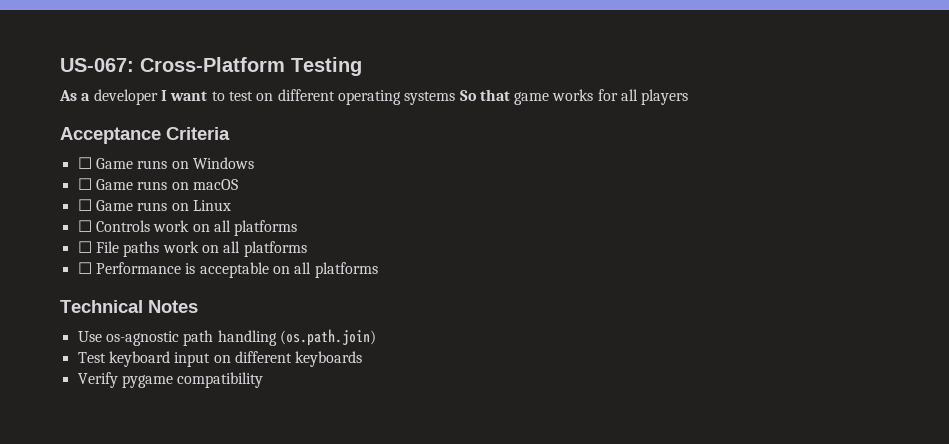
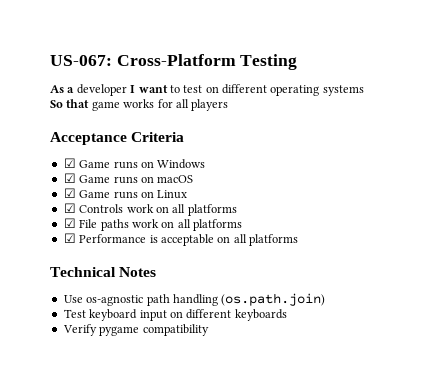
- ☐ Game runs on Windows
+ ☑ Game runs on Windows
- ☐ Game runs on macOS
+ ☑ Game runs on macOS
- ☐ Game runs on Linux
+ ☑ Game runs on Linux
- ☐ Controls work on all platforms
+ ☑ Controls work on all platforms
- ☐ File paths work on all platforms
+ ☑ File paths work on all platforms
- ☐ Performance is acceptable on all platforms
+ ☑ Performance is acceptable on all platforms

